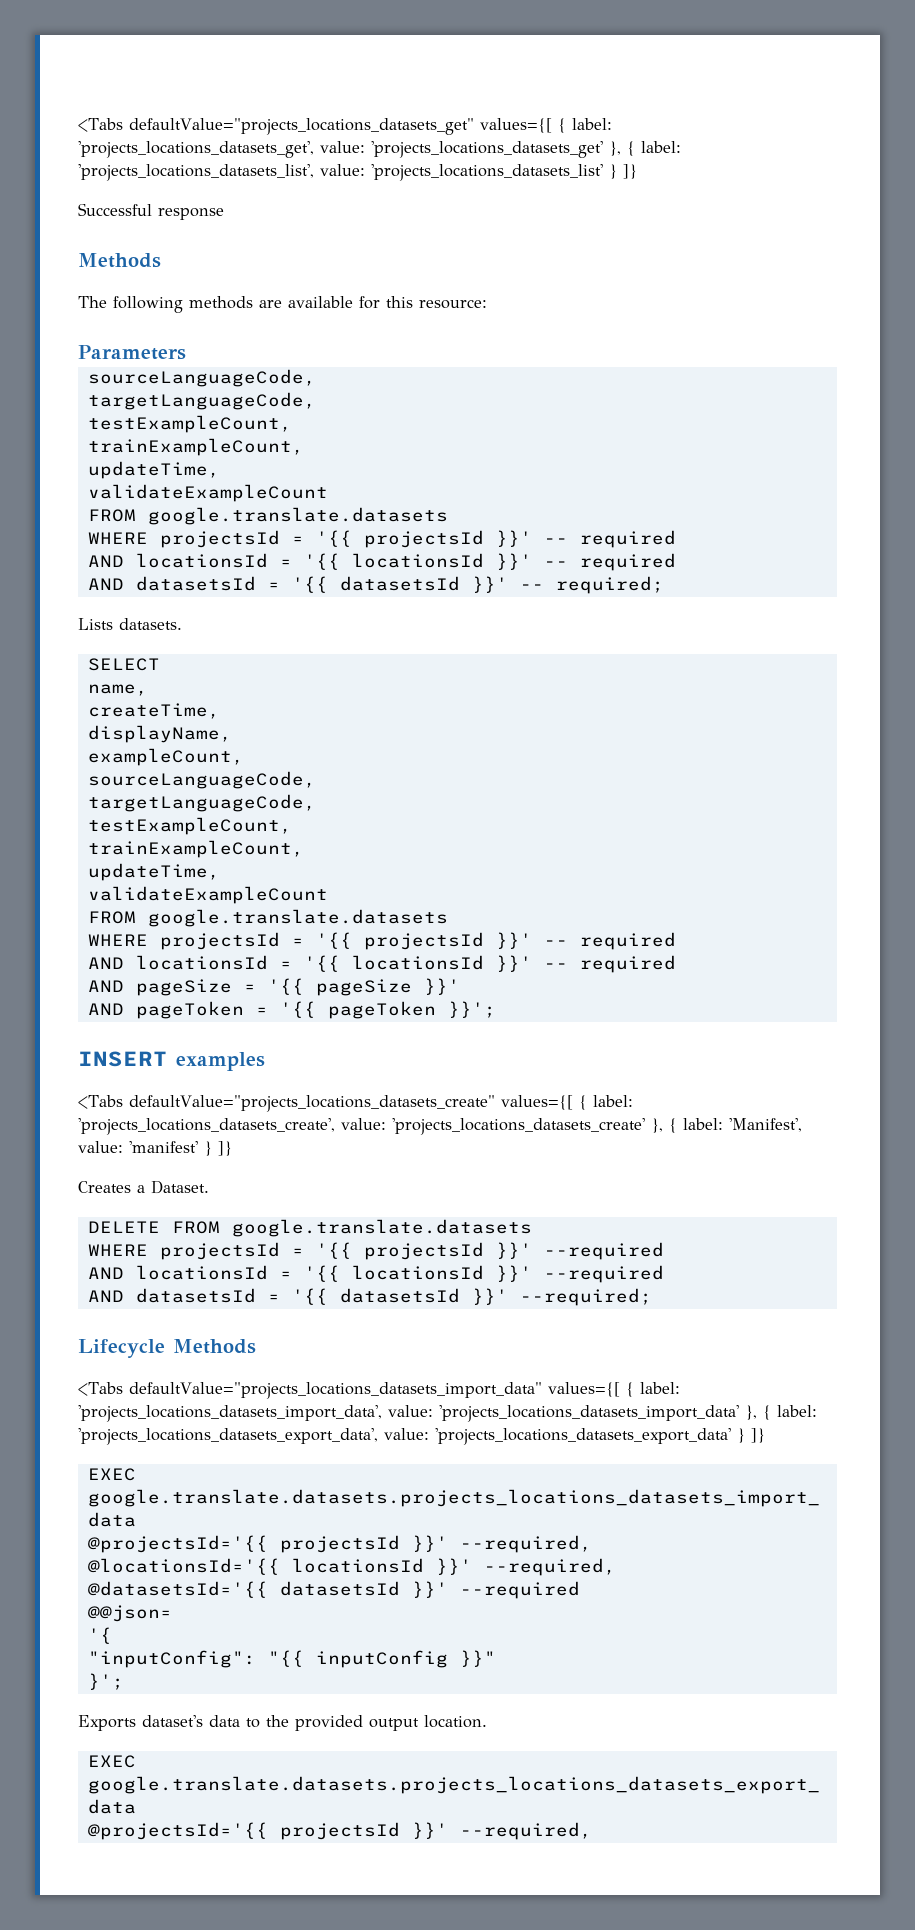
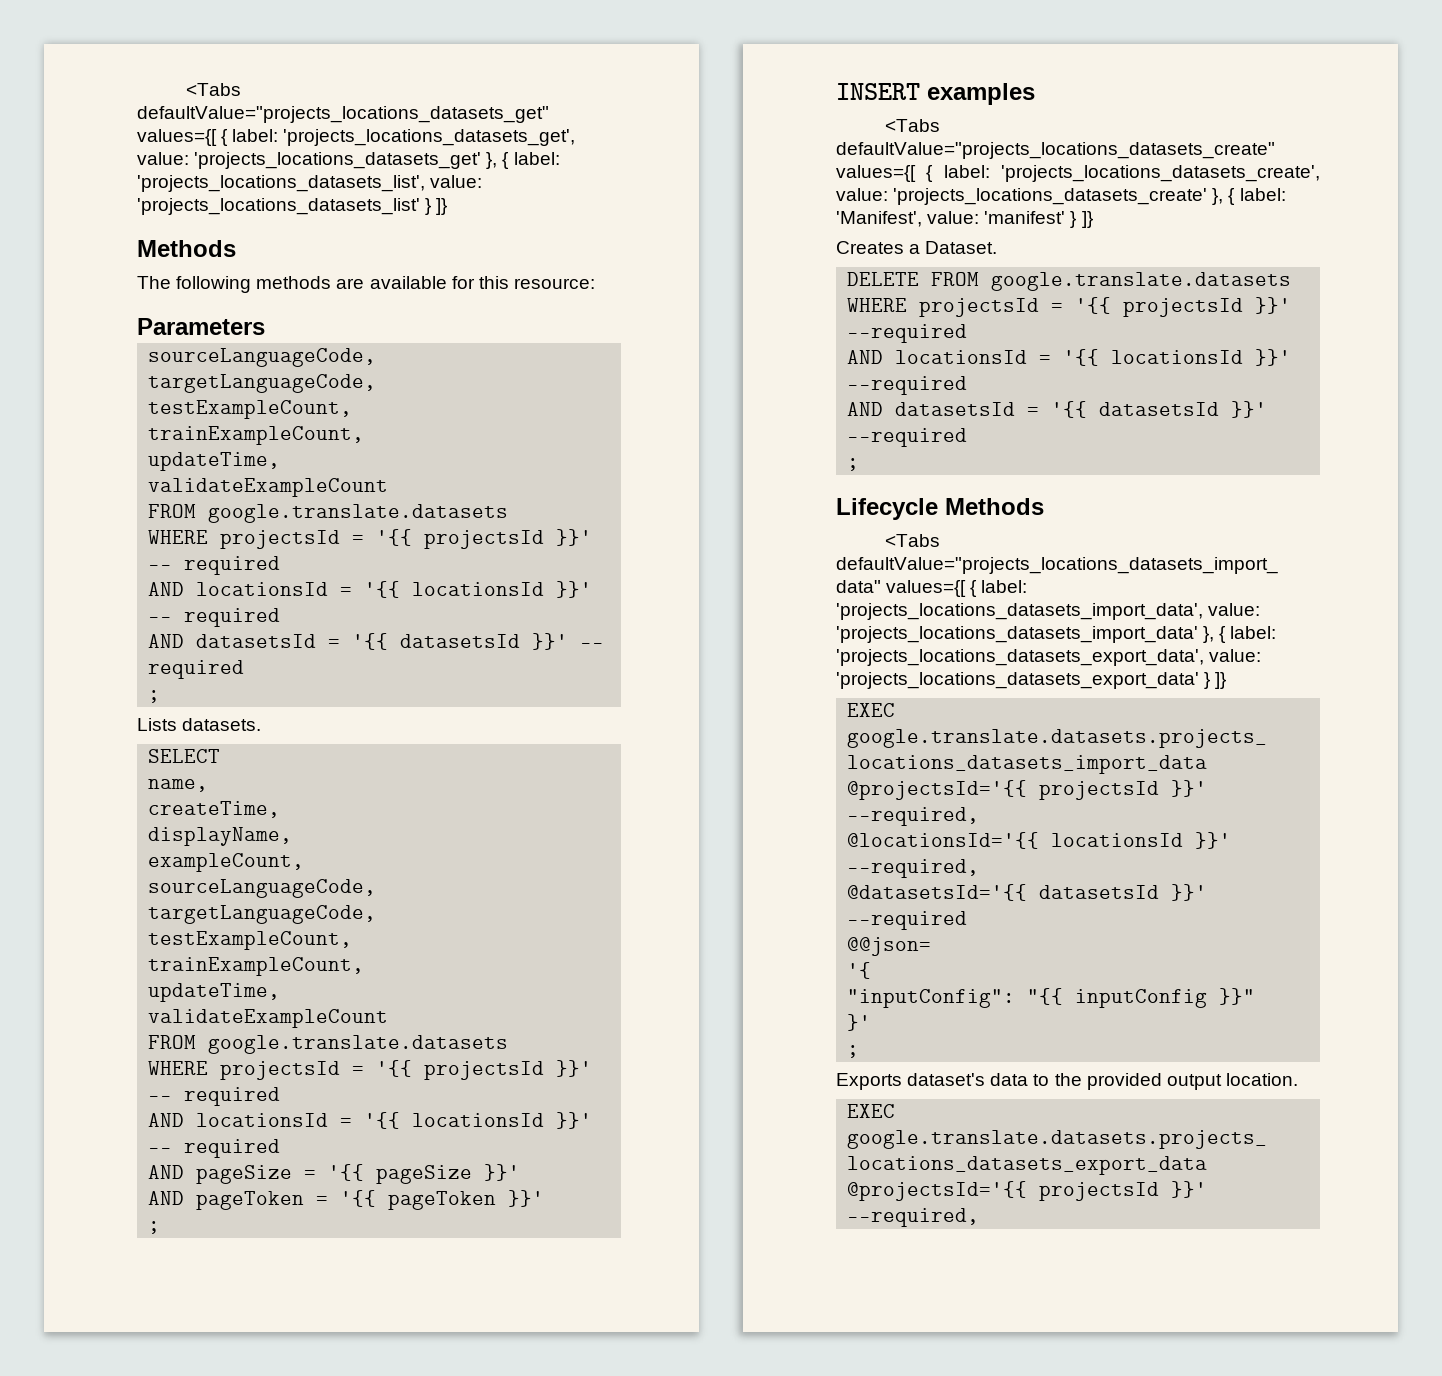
- Successful response
- AND datasetsId = '{{ datasetsId }}' -- required;
+ AND datasetsId = '{{ datasetsId }}' -- required
+ ;
- AND pageToken = '{{ pageToken }}';
+ AND pageToken = '{{ pageToken }}'
+ ;
- AND datasetsId = '{{ datasetsId }}' --required;
+ AND datasetsId = '{{ datasetsId }}' --required
+ ;
- }';
+ }'
+ ;

